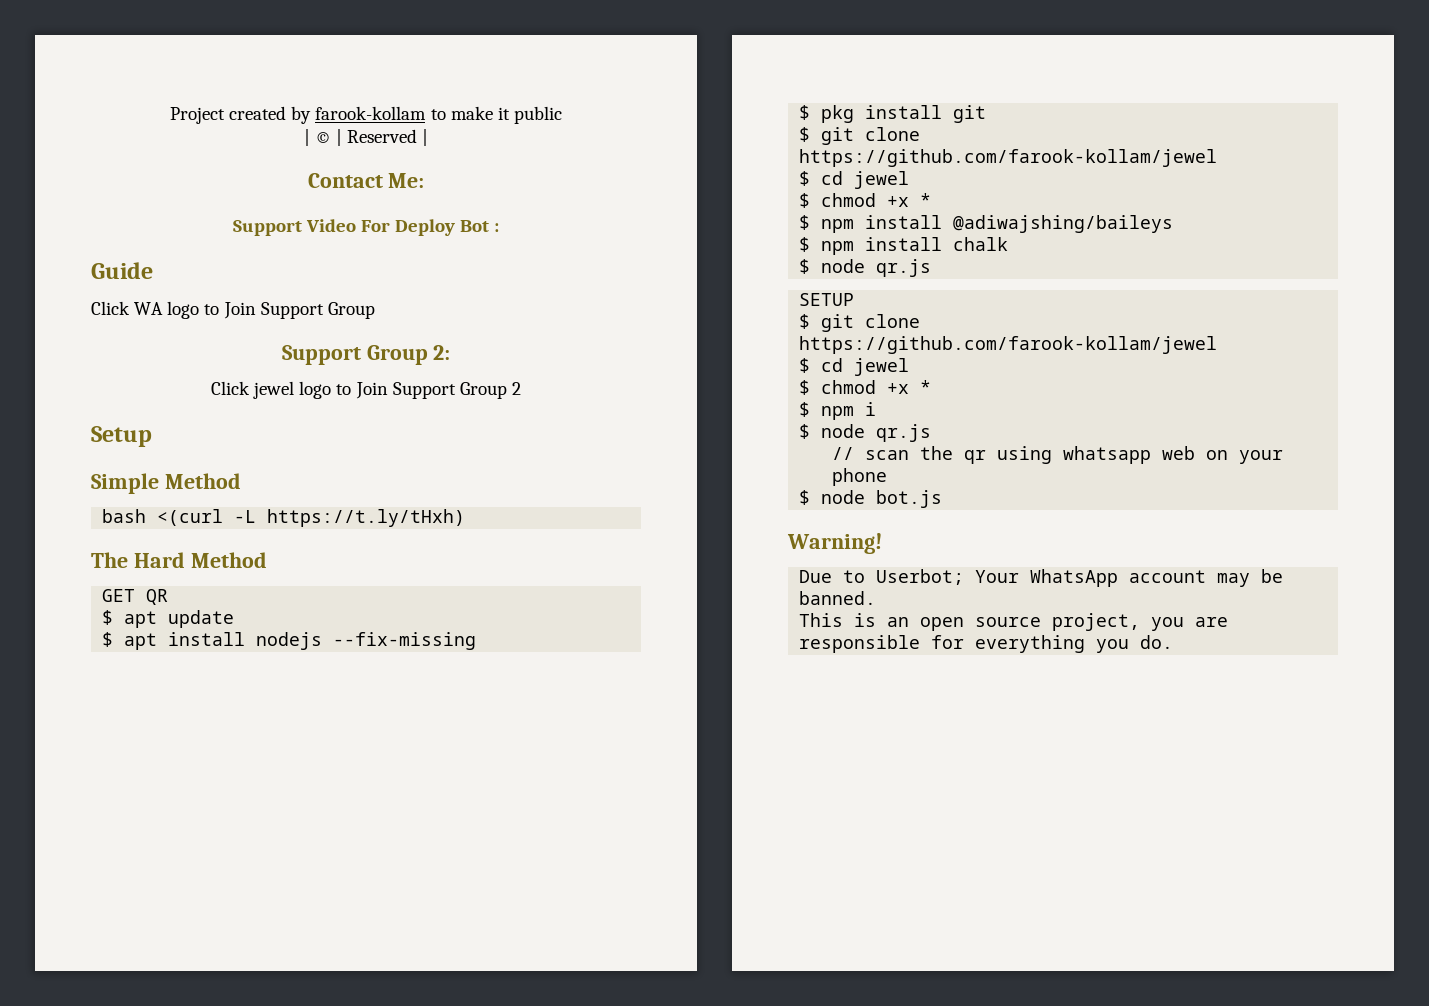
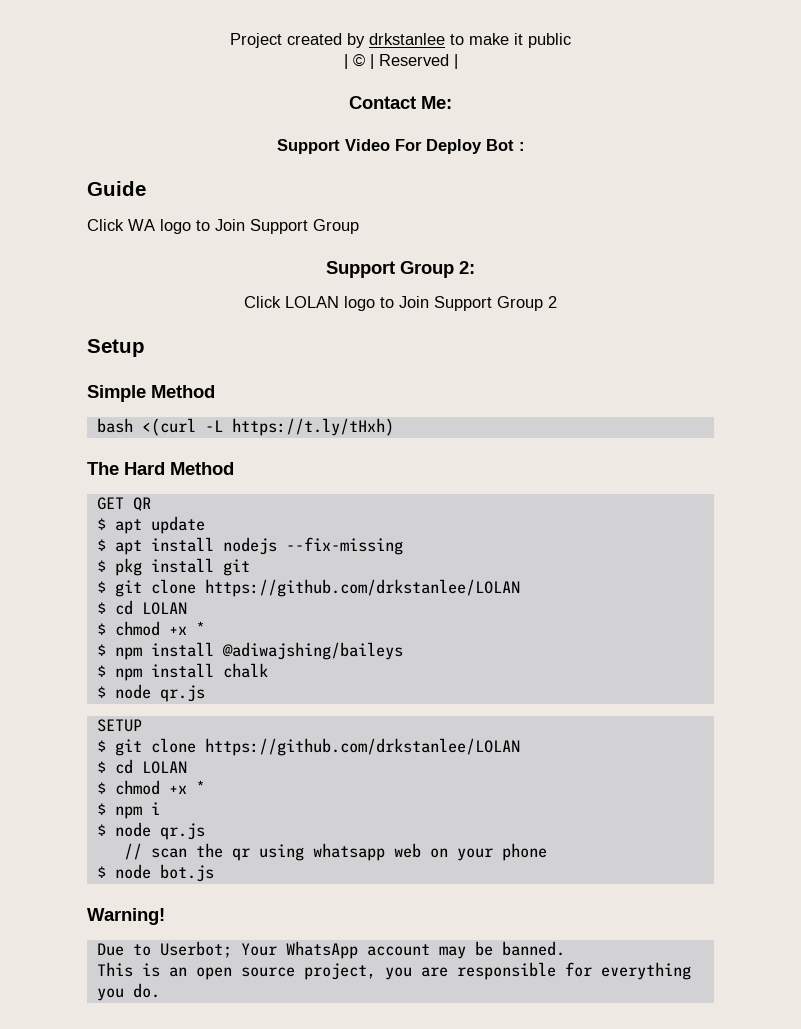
- Project created by farook-kollam to make it public
+ Project created by drkstanlee to make it public
- Click jewel logo to Join Support Group 2
+ Click LOLAN logo to Join Support Group 2
  $ pkg install git
- $ git clone https://github.com/farook-kollam/jewel
- $ cd jewel
+ $ git clone https://github.com/drkstanlee/LOLAN
+ $ cd LOLAN
  SETUP
- $ git clone https://github.com/farook-kollam/jewel
- $ cd jewel
+ $ git clone https://github.com/drkstanlee/LOLAN
+ $ cd LOLAN

